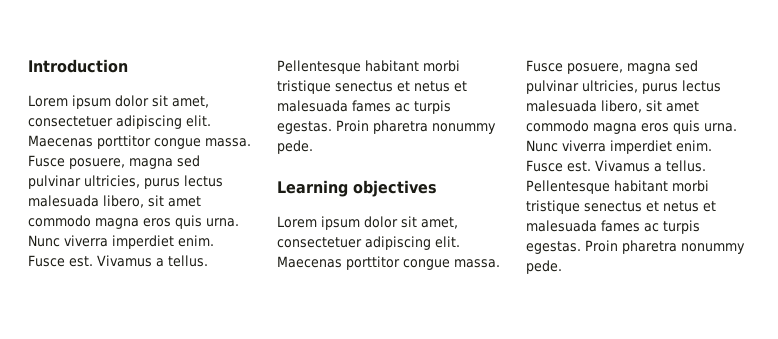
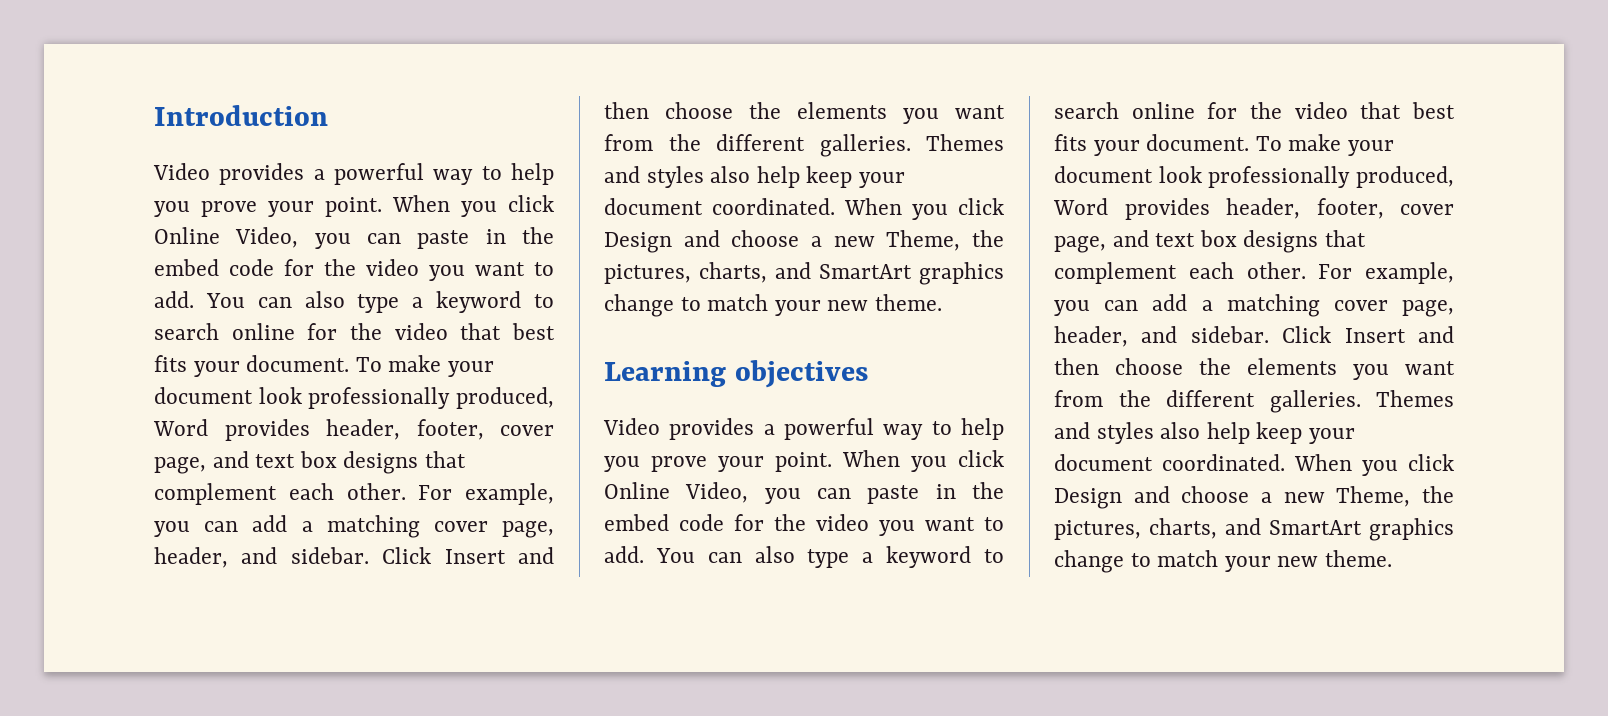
  Introduction
- Lorem ipsum dolor sit amet, consectetuer adipiscing elit. Maecenas porttitor congue massa. Fusce posuere, magna sed pulvinar ultricies, purus lectus malesuada libero, sit amet commodo magna eros quis urna. Nunc viverra imperdiet enim. Fusce est. Vivamus a tellus. Pellentesque habitant morbi tristique senectus et netus et malesuada fames ac turpis egestas. Proin pharetra nonummy pede.
+ Video provides a powerful way to help you prove your point. When you click Online Video, you can paste in the embed code for the video you want to add. You can also type a keyword to search online for the video that best fits your document. To make your document look professionally produced, Word provides header, footer, cover page, and text box designs that complement each other. For example, you can add a matching cover page, header, and sidebar. Click Insert and then choose the elements you want from the different galleries. Themes and styles also help keep your document coordinated. When you click Design and choose a new Theme, the pictures, charts, and SmartArt graphics change to match your new theme.
  Learning objectives
- Lorem ipsum dolor sit amet, consectetuer adipiscing elit. Maecenas porttitor congue massa. Fusce posuere, magna sed pulvinar ultricies, purus lectus malesuada libero, sit amet commodo magna eros quis urna. Nunc viverra imperdiet enim. Fusce est. Vivamus a tellus. Pellentesque habitant morbi tristique senectus et netus et malesuada fames ac turpis egestas. Proin pharetra nonummy pede.
+ Video provides a powerful way to help you prove your point. When you click Online Video, you can paste in the embed code for the video you want to add. You can also type a keyword to search online for the video that best fits your document. To make your document look professionally produced, Word provides header, footer, cover page, and text box designs that complement each other. For example, you can add a matching cover page, header, and sidebar. Click Insert and then choose the elements you want from the different galleries. Themes and styles also help keep your document coordinated. When you click Design and choose a new Theme, the pictures, charts, and SmartArt graphics change to match your new theme.

